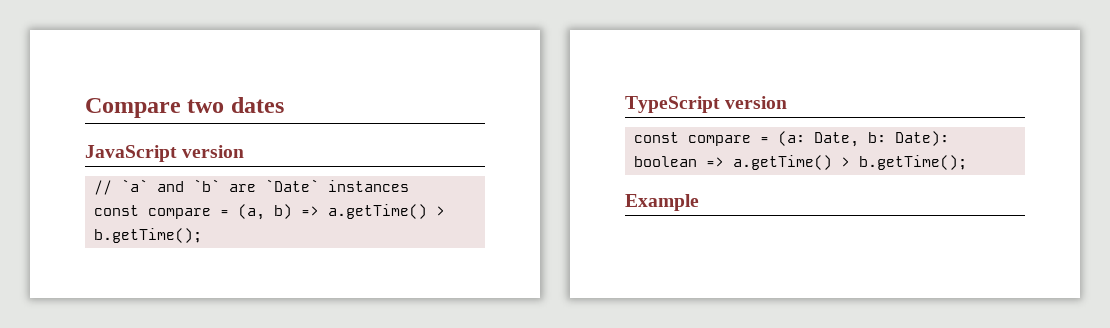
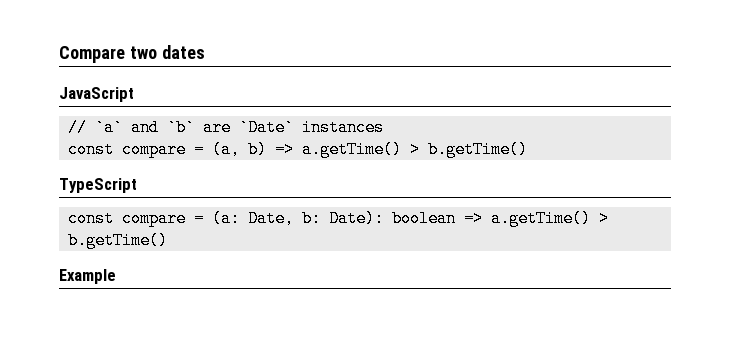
- JavaScript version
+ JavaScript
- const compare = (a, b) => a.getTime() > b.getTime();
+ const compare = (a, b) => a.getTime() > b.getTime()
- TypeScript version
+ TypeScript
- const compare = (a: Date, b: Date): boolean => a.getTime() > b.getTime();
+ const compare = (a: Date, b: Date): boolean => a.getTime() > b.getTime()

